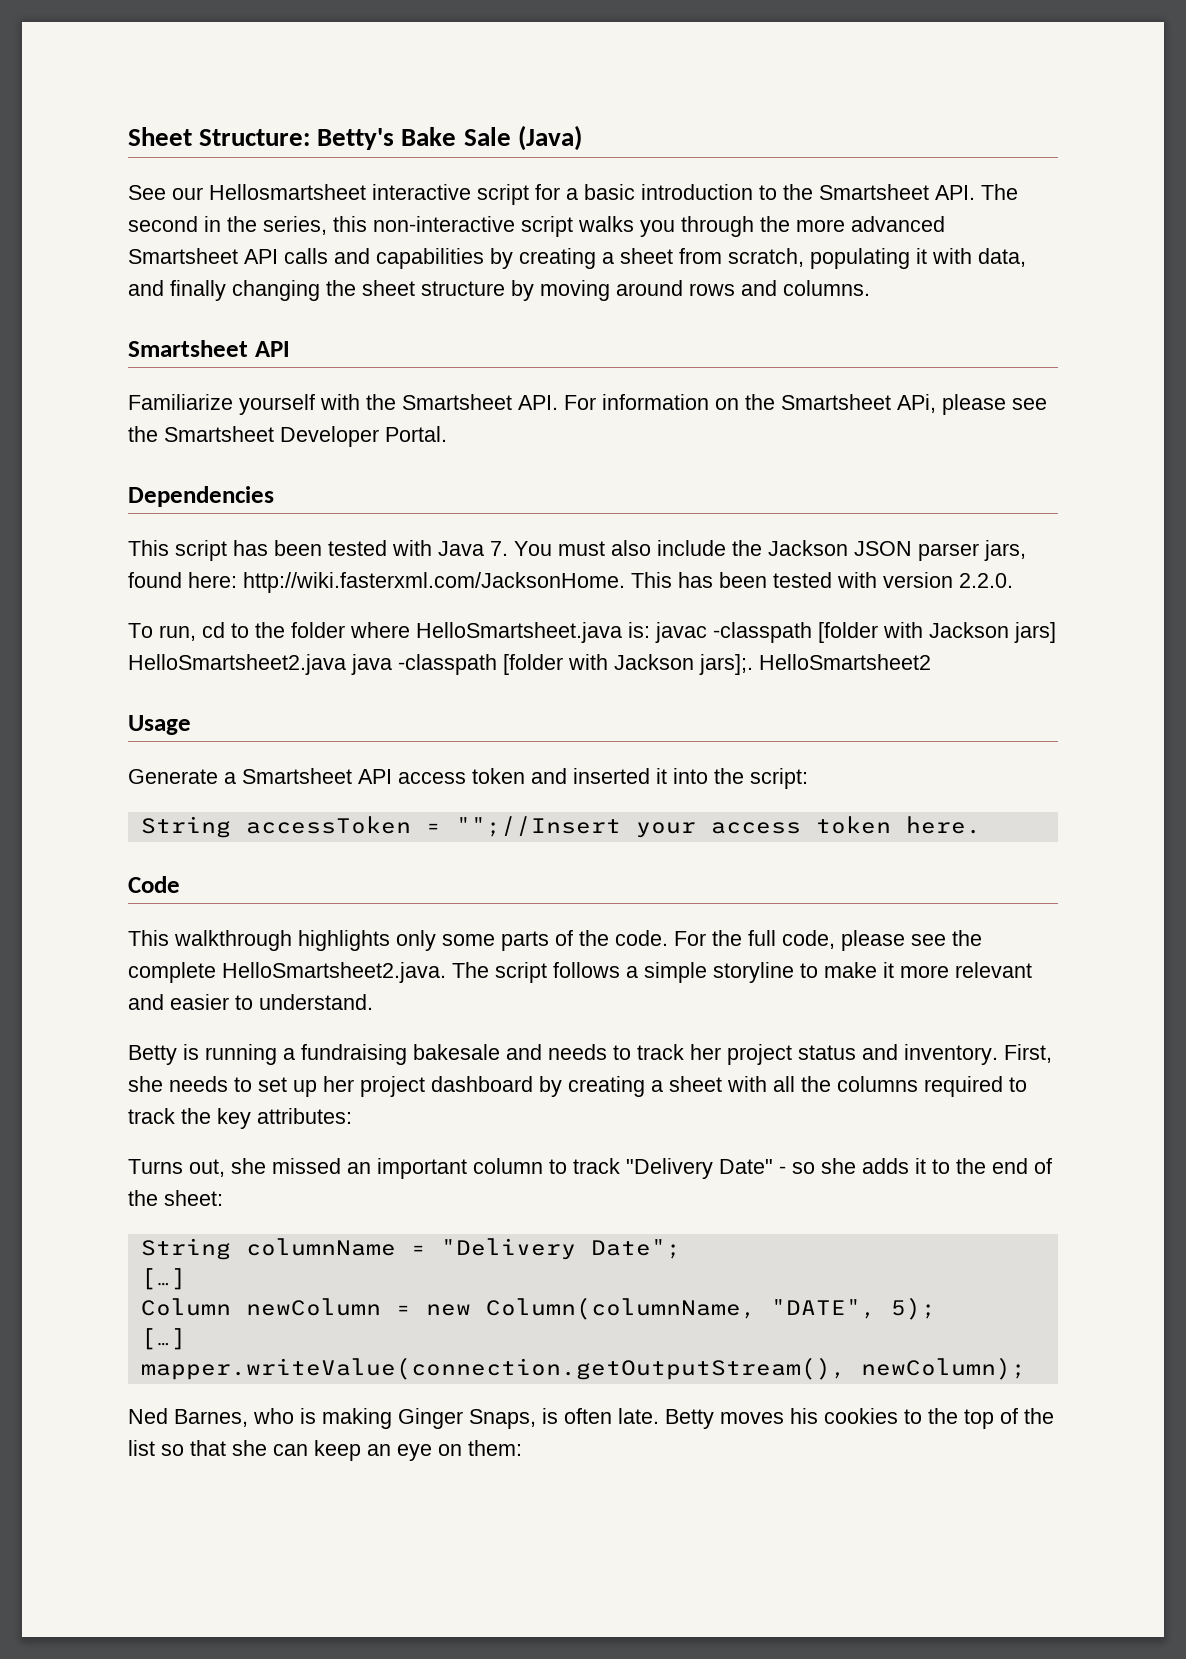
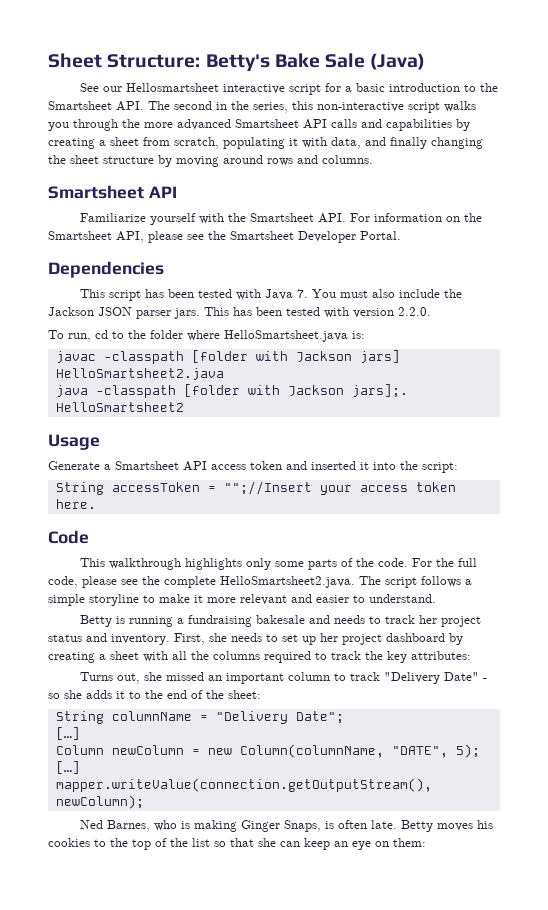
- Familiarize yourself with the Smartsheet API. For information on the Smartsheet APi, please see the Smartsheet Developer Portal.
+ Familiarize yourself with the Smartsheet API. For information on the Smartsheet API, please see the Smartsheet Developer Portal.
- This script has been tested with Java 7. You must also include the Jackson JSON parser jars, found here: http://wiki.fasterxml.com/JacksonHome. This has been tested with version 2.2.0.
+ This script has been tested with Java 7. You must also include the Jackson JSON parser jars. This has been tested with version 2.2.0.
- To run, cd to the folder where HelloSmartsheet.java is: javac -classpath [folder with Jackson jars] HelloSmartsheet2.java java -classpath [folder with Jackson jars];.
+ To run, cd to the folder where HelloSmartsheet.java is:
+ javac -classpath [folder with Jackson jars] HelloSmartsheet2.java
+ java -classpath [folder with Jackson jars];.

